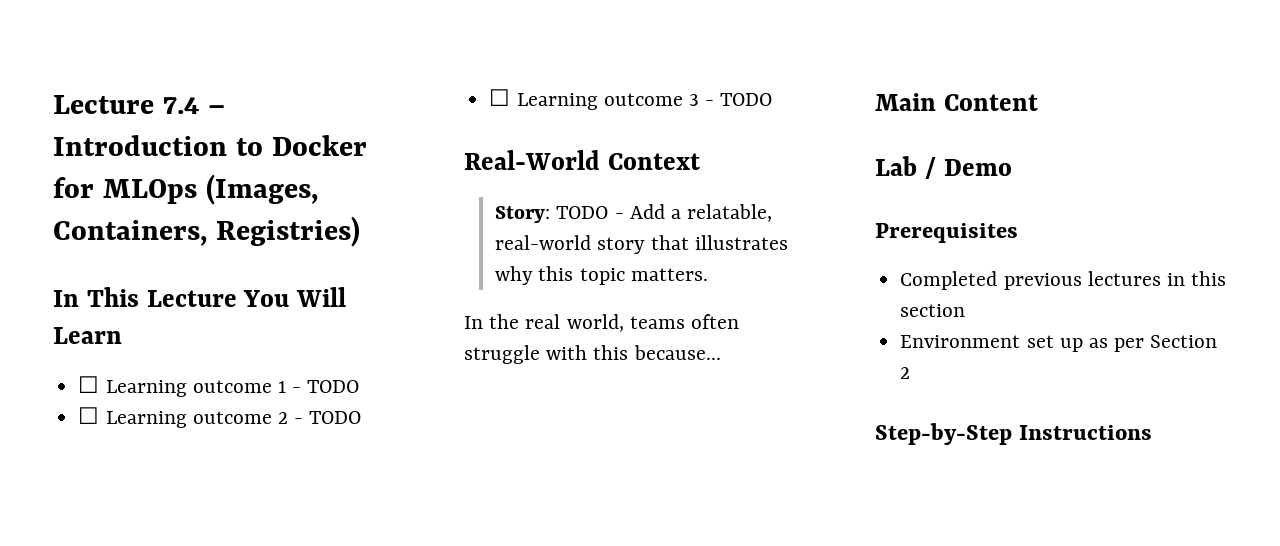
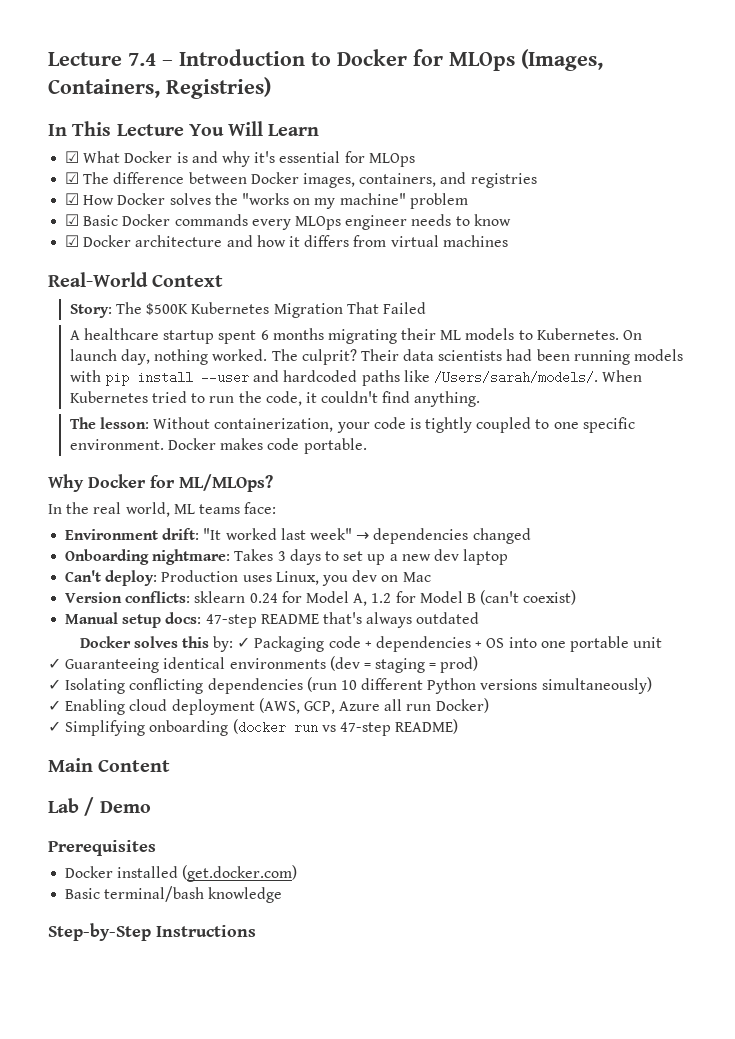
- ☐ Learning outcome 1 - TODO
- ☐ Learning outcome 2 - TODO
- ☐ Learning outcome 3 - TODO
+ ☑ What Docker is and why it's essential for MLOps
+ ☑ The difference between Docker images, containers, and registries
+ ☑ How Docker solves the "works on my machine" problem
+ ☑ Basic Docker commands every MLOps engineer needs to know
+ ☑ Docker architecture and how it differs from virtual machines
  Real-World Context
- Story: TODO - Add a relatable, real-world story that illustrates why this topic matters.
- In the real world, teams often struggle with this because...
+ Story: The $500K Kubernetes Migration That Failed
+ A healthcare startup spent 6 months migrating their ML models to Kubernetes. On launch day, nothing worked. The culprit? Their data scientists had been running models with pip install --user and hardcoded paths like /Users/sarah/models/. When Kubernetes tried to run the code, it couldn't find anything.
+ The lesson: Without containerization, your code is tightly coupled to one specific environment. Docker makes code portable.
+ Why Docker for ML/MLOps?
+ In the real world, ML teams face:
+ Environment drift: "It worked last week" → dependencies changed
+ Onboarding nightmare: Takes 3 days to set up a new dev laptop
+ Can't deploy: Production uses Linux, you dev on Mac
+ Version conflicts: sklearn 0.24 for Model A, 1.2 for Model B (can't coexist)
+ Manual setup docs: 47-step README that's always outdated
+ Docker solves this by: ✓ Packaging code + dependencies + OS into one portable unit
+ ✓ Guaranteeing identical environments (dev = staging = prod)
+ ✓ Isolating conflicting dependencies (run 10 different Python versions simultaneously)
+ ✓ Enabling cloud deployment (AWS, GCP, Azure all run Docker)
+ ✓ Simplifying onboarding (docker run vs 47-step README)
- Completed previous lectures in this section
- Environment set up as per Section 2
+ Docker installed (get.docker.com)
+ Basic terminal/bash knowledge

